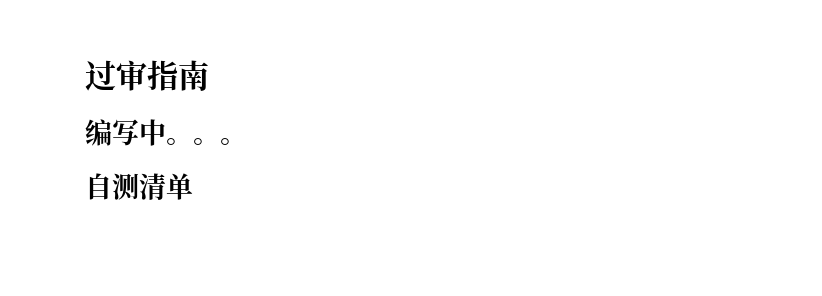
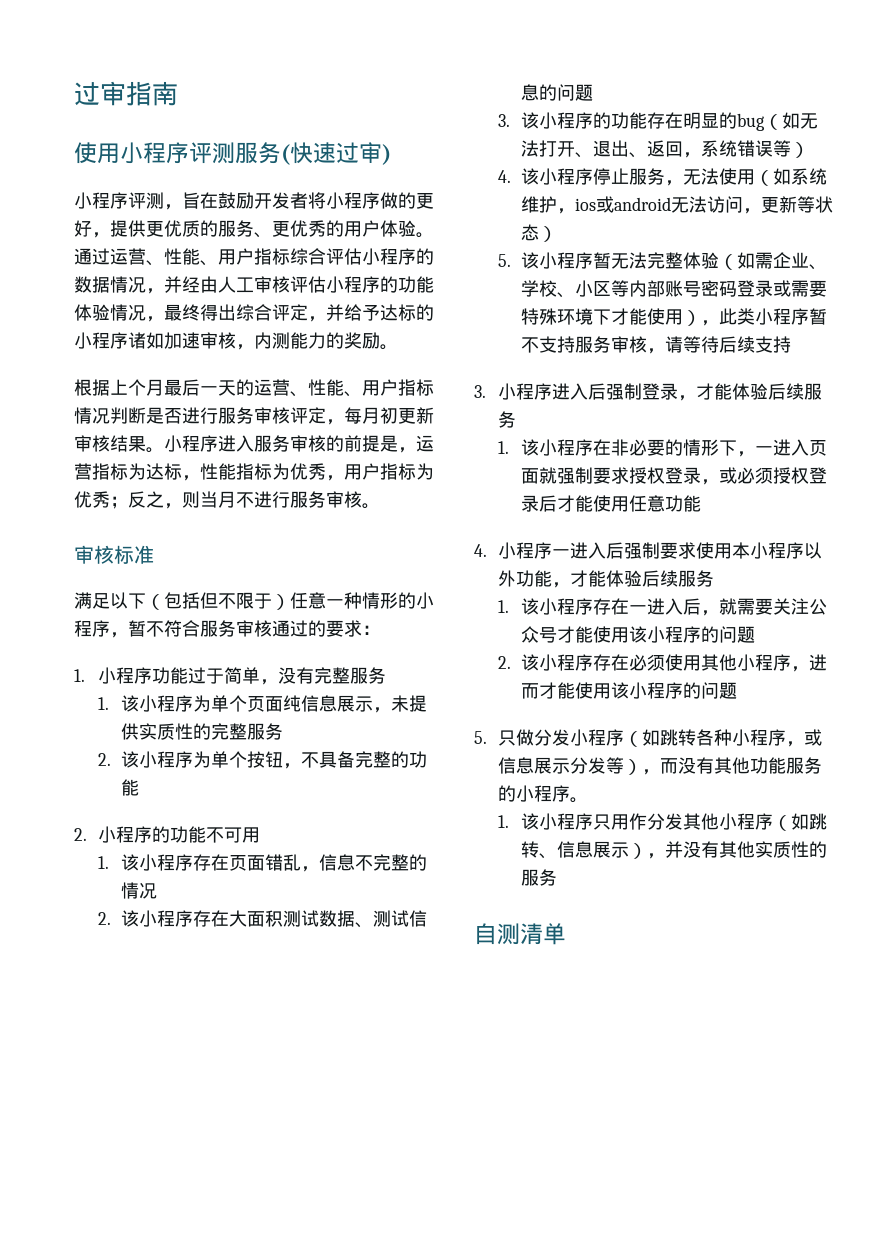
- 编写中。。。
+ 使用小程序评测服务(快速过审)
+ 小程序评测，旨在鼓励开发者将小程序做的更好，提供更优质的服务、更优秀的用户体验。通过运营、性能、用户指标综合评估小程序的数据情况，并经由人工审核评估小程序的功能体验情况，最终得出综合评定，并给予达标的小程序诸如加速审核，内测能力的奖励。
+ 根据上个月最后一天的运营、性能、用户指标情况判断是否进行服务审核评定，每月初更新审核结果。小程序进入服务审核的前提是，运营指标为达标，性能指标为优秀，用户指标为优秀；反之，则当月不进行服务审核。
+ 审核标准
+ 满足以下（包括但不限于）任意一种情形的小程序，暂不符合服务审核通过的要求：
+ 1.小程序功能过于简单，没有完整服务
+ 1.该小程序为单个页面纯信息展示，未提供实质性的完整服务
+ 2.该小程序为单个按钮，不具备完整的功能
+ 2.小程序的功能不可用
+ 1.该小程序存在页面错乱，信息不完整的情况
+ 2.该小程序存在大面积测试数据、测试信息的问题
+ 3.该小程序的功能存在明显的bug（如无法打开、退出、返回，系统错误等）
+ 4.该小程序停止服务，无法使用（如系统维护，ios或android无法访问，更新等状态）
+ 5.该小程序暂无法完整体验（如需企业、学校、小区等内部账号密码登录或需要特殊环境下才能使用），此类小程序暂不支持服务审核，请等待后续支持
+ 3.小程序进入后强制登录，才能体验后续服务
+ 1.该小程序在非必要的情形下，一进入页面就强制要求授权登录，或必须授权登录后才能使用任意功能
+ 4.小程序一进入后强制要求使用本小程序以外功能，才能体验后续服务
+ 1.该小程序存在一进入后，就需要关注公众号才能使用该小程序的问题
+ 2.该小程序存在必须使用其他小程序，进而才能使用该小程序的问题
+ 5.只做分发小程序（如跳转各种小程序，或信息展示分发等），而没有其他功能服务的小程序。
+ 1.该小程序只用作分发其他小程序（如跳转、信息展示），并没有其他实质性的服务

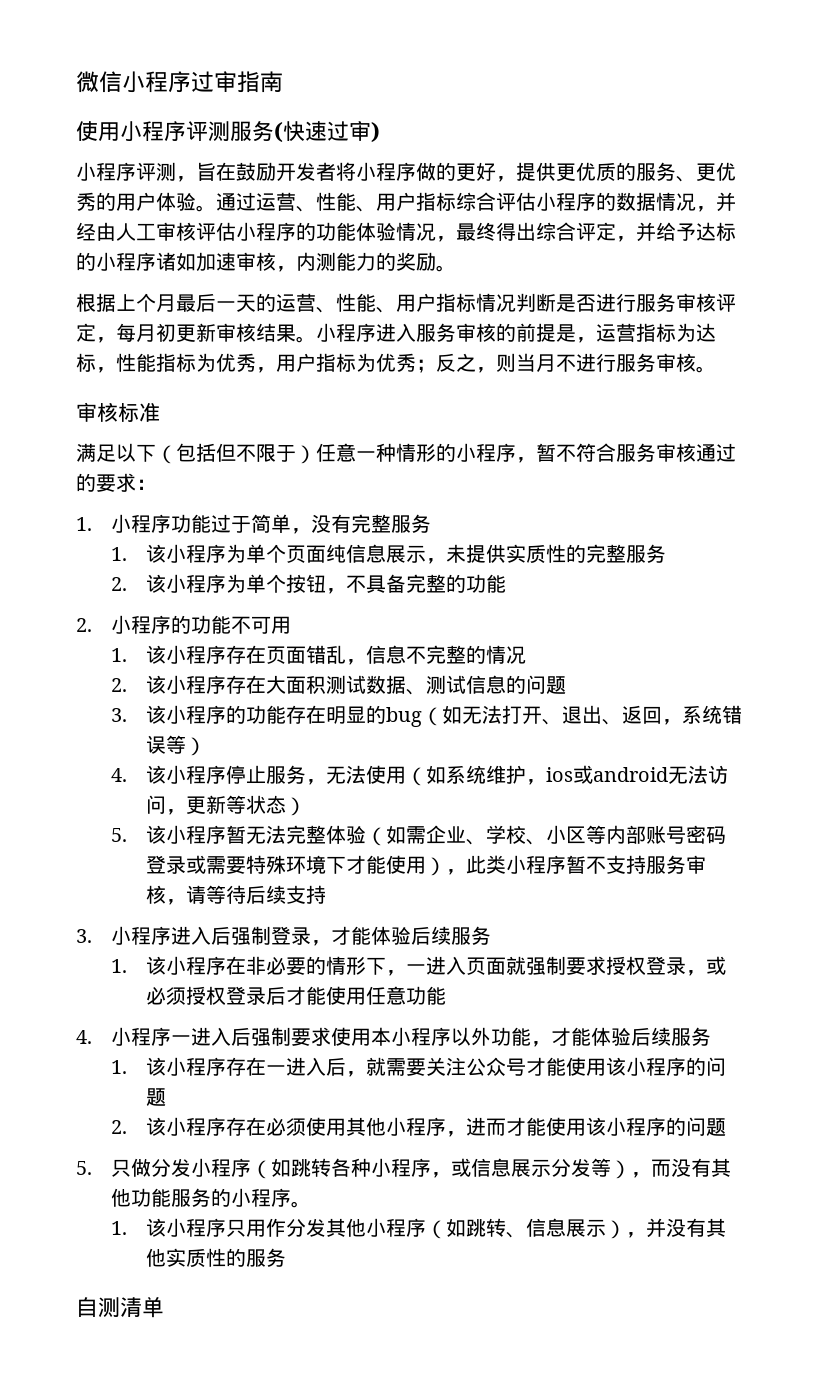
- 过审指南
+ 微信小程序过审指南

